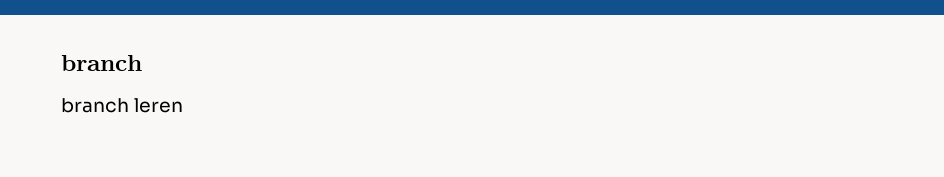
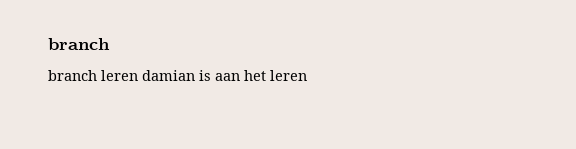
- branch leren
+ branch leren damian is aan het leren

